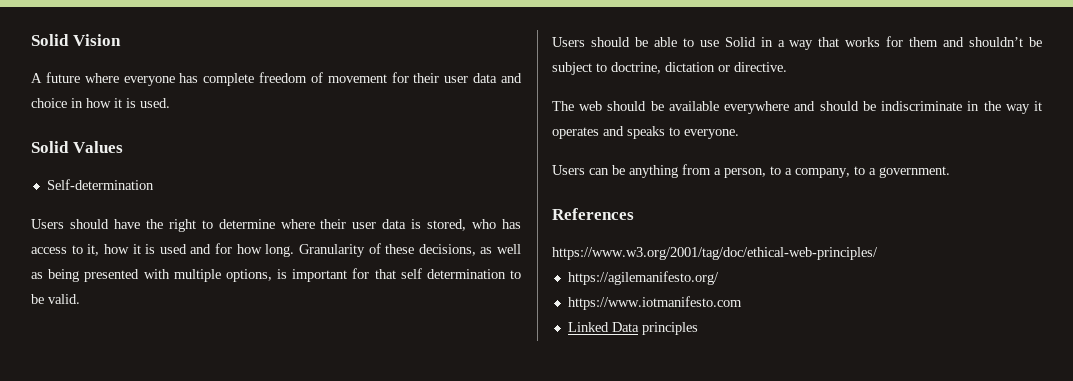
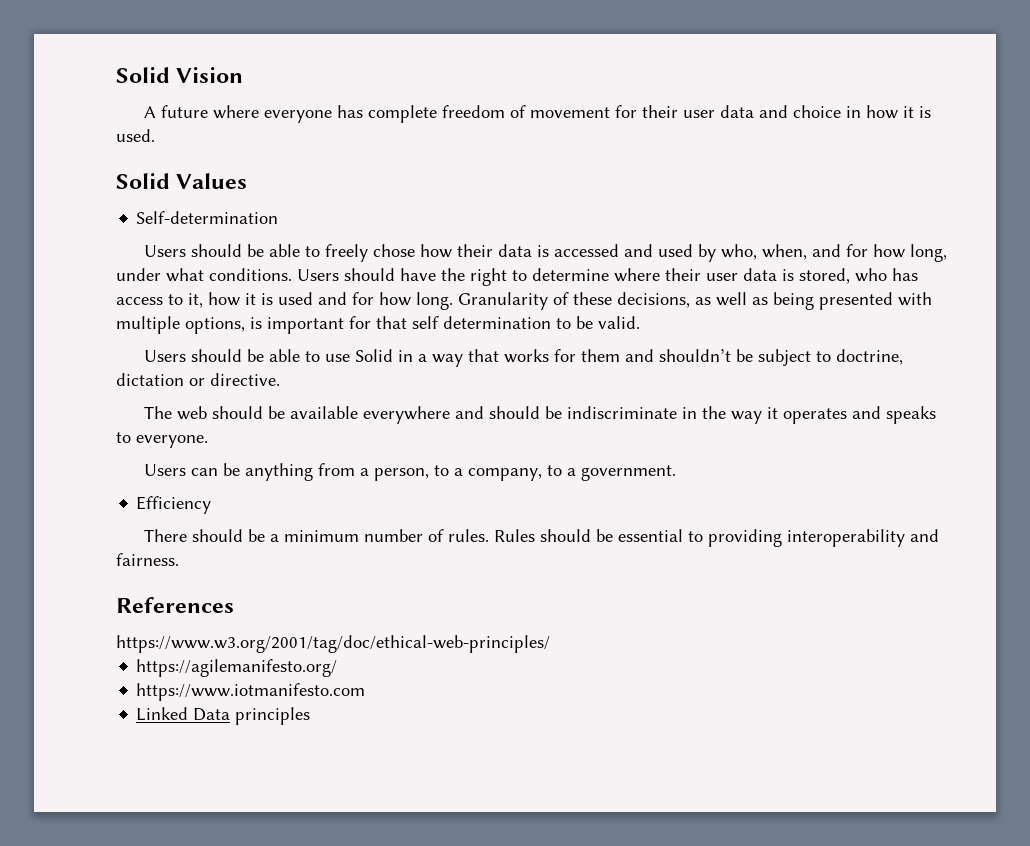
- Users should have the right to determine where their user data is stored, who has access to it, how it is used and for how long.
+ Users should be able to freely chose how their data is accessed and used by who, when, and for how long, under what conditions. Users should have the right to determine where their user data is stored, who has access to it, how it is used and for how long.
+ Efficiency
+ There should be a minimum number of rules. Rules should be essential to providing interoperability and fairness.

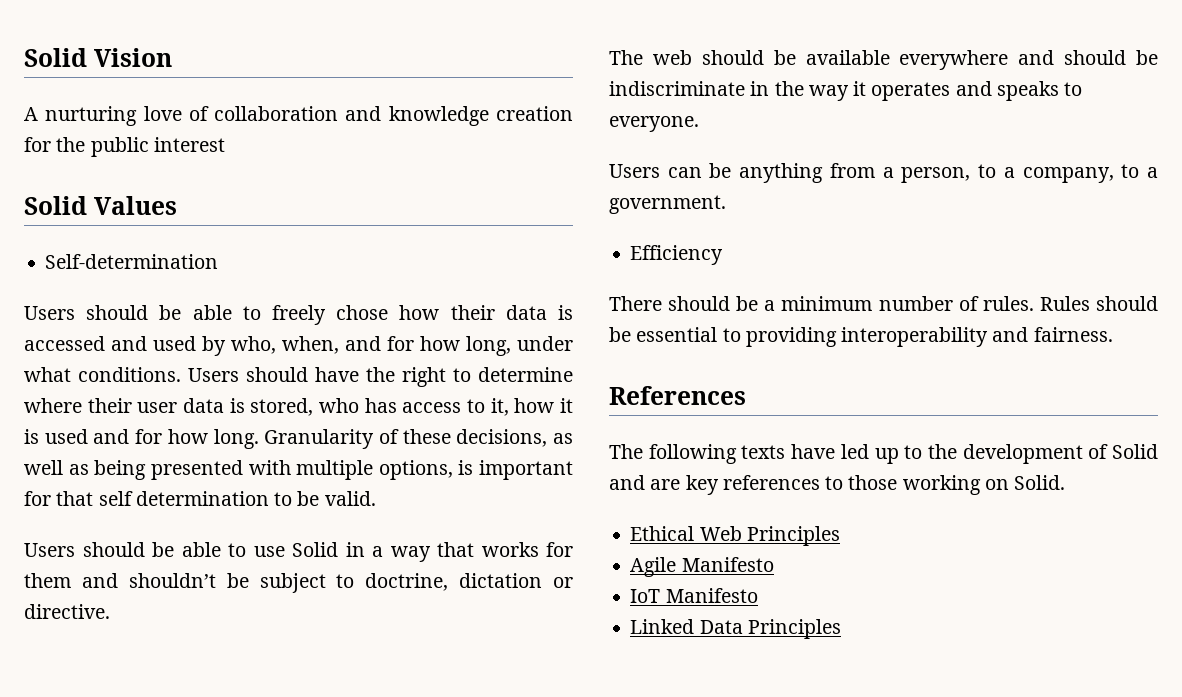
- A future where everyone has complete freedom of movement for their user data and choice in how it is used.
+ A nurturing love of collaboration and knowledge creation for the public interest
- https://www.w3.org/2001/tag/doc/ethical-web-principles/
- https://agilemanifesto.org/
- https://www.iotmanifesto.com
+ The following texts have led up to the development of Solid and are key references to those working on Solid.
+ Ethical Web Principles
+ Agile Manifesto
+ IoT Manifesto
- Linked Data principles
+ Linked Data Principles

